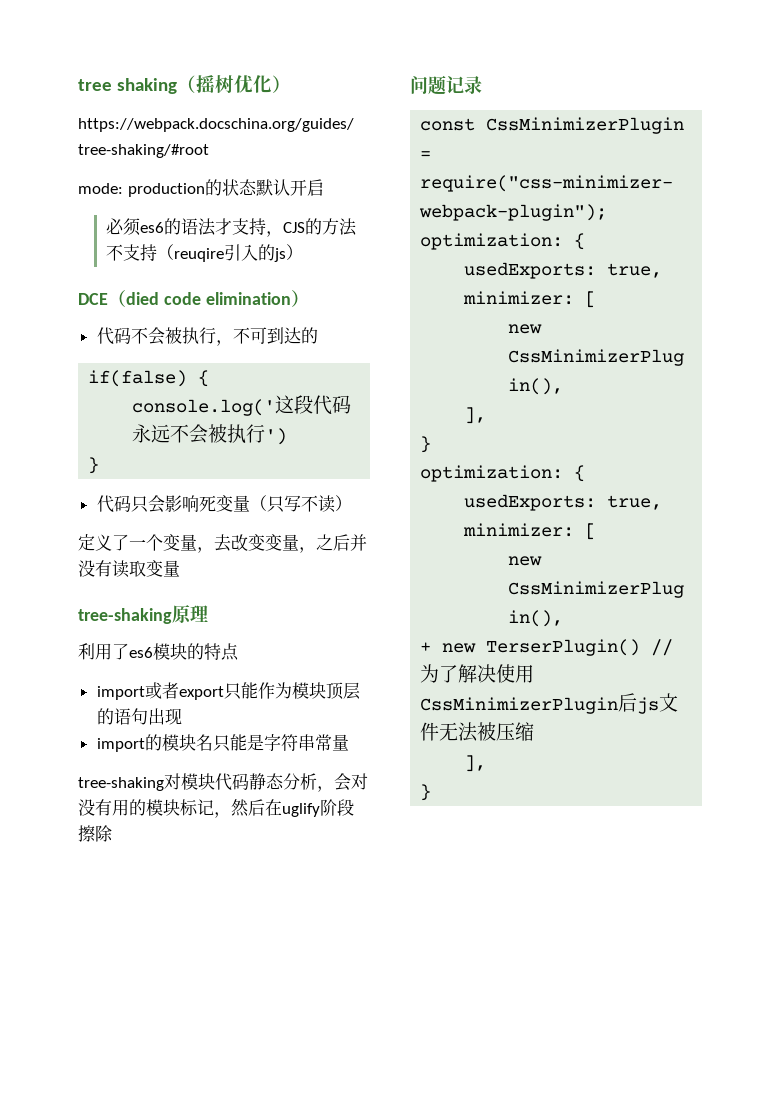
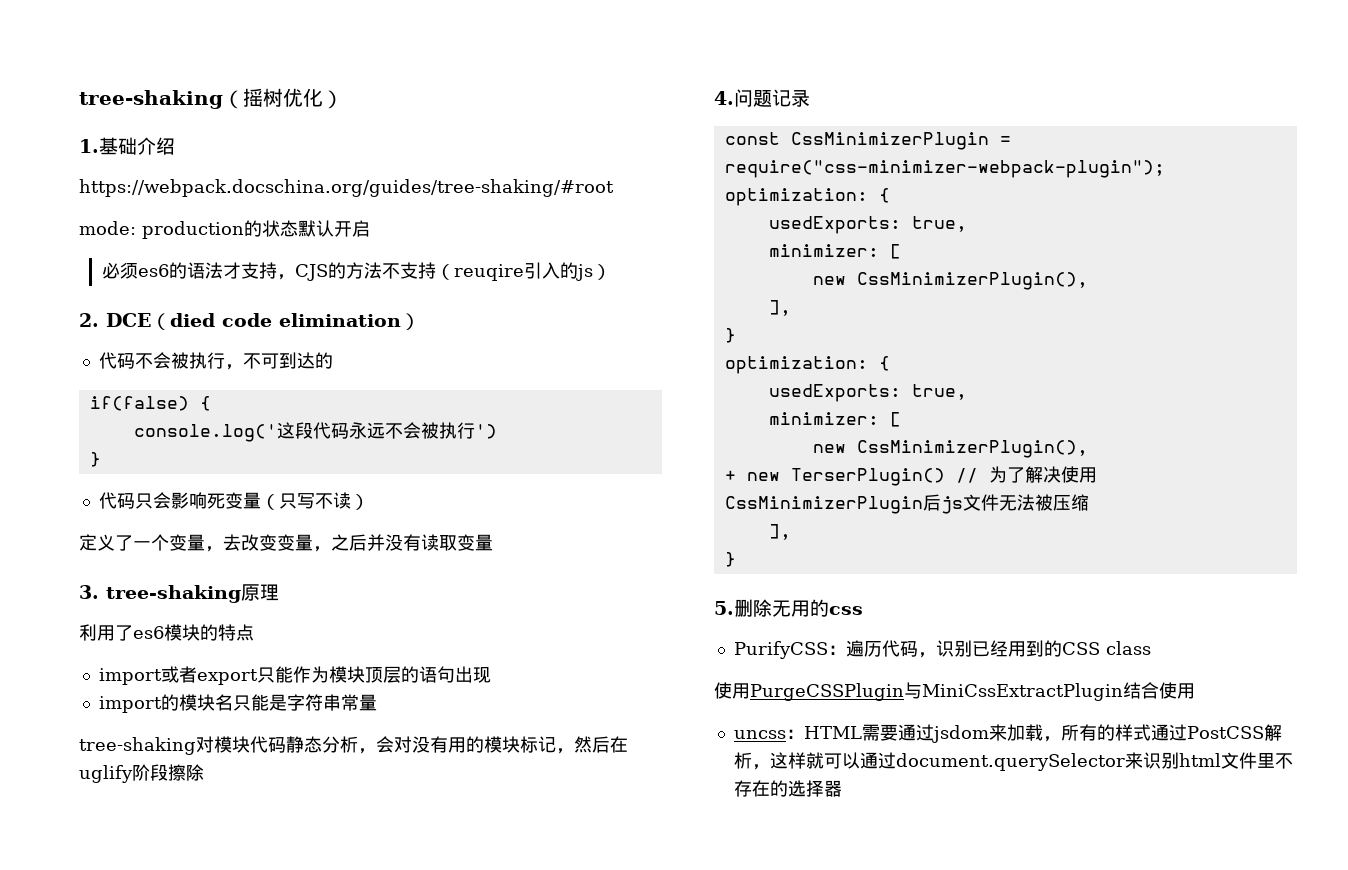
- tree shaking（摇树优化）
+ tree-shaking（摇树优化）
+ 1.基础介绍
- DCE（died code elimination）
+ 2. DCE（died code elimination）
- tree-shaking原理
+ 3. tree-shaking原理
- 问题记录
+ 4.问题记录
+ 5.删除无用的css
+ PurifyCSS：遍历代码，识别已经用到的CSS class
+ 使用PurgeCSSPlugin与MiniCssExtractPlugin结合使用
+ uncss：HTML需要通过jsdom来加载，所有的样式通过PostCSS解析，这样就可以通过document.querySelector来识别html文件里不存在的选择器

